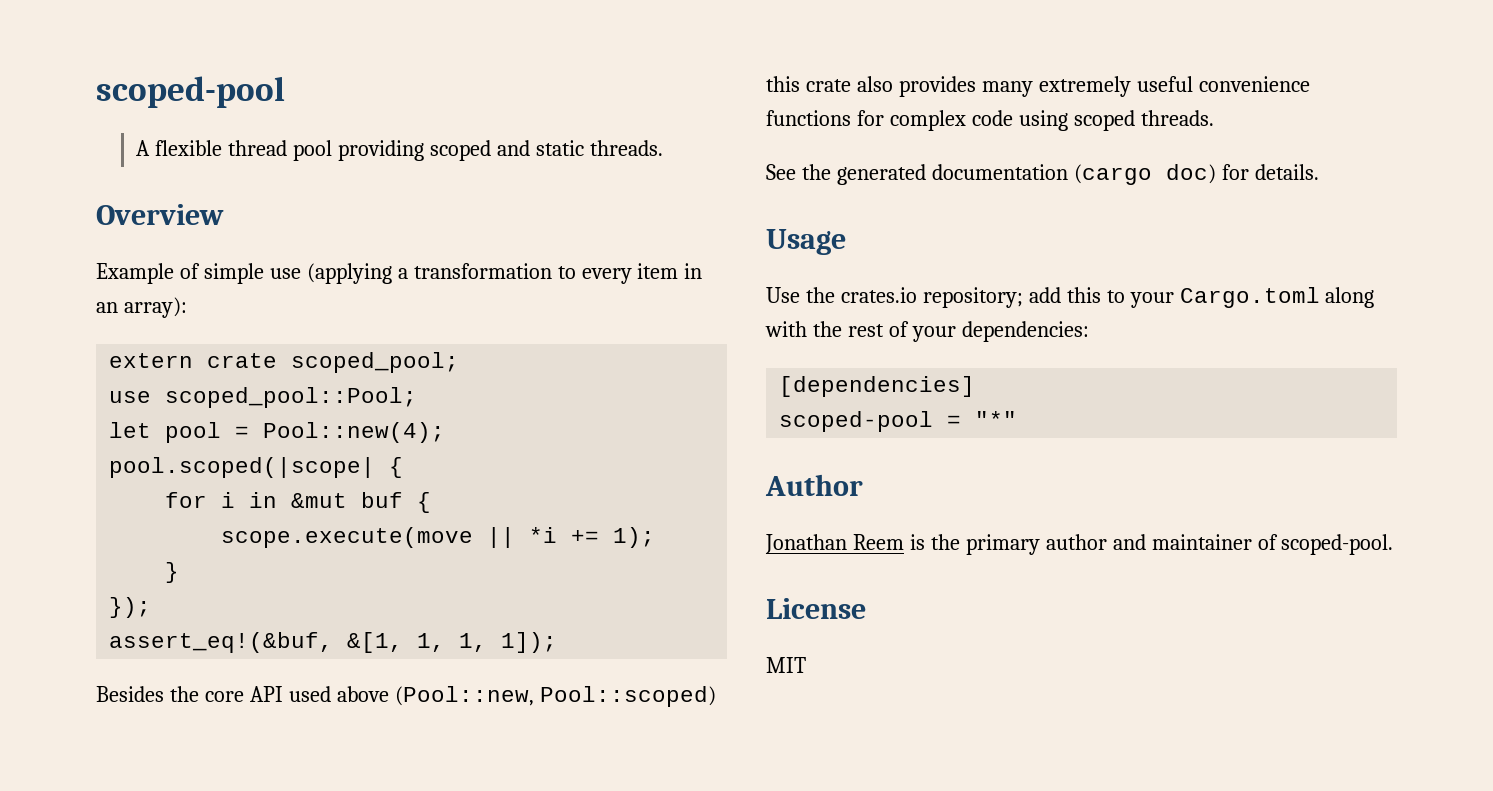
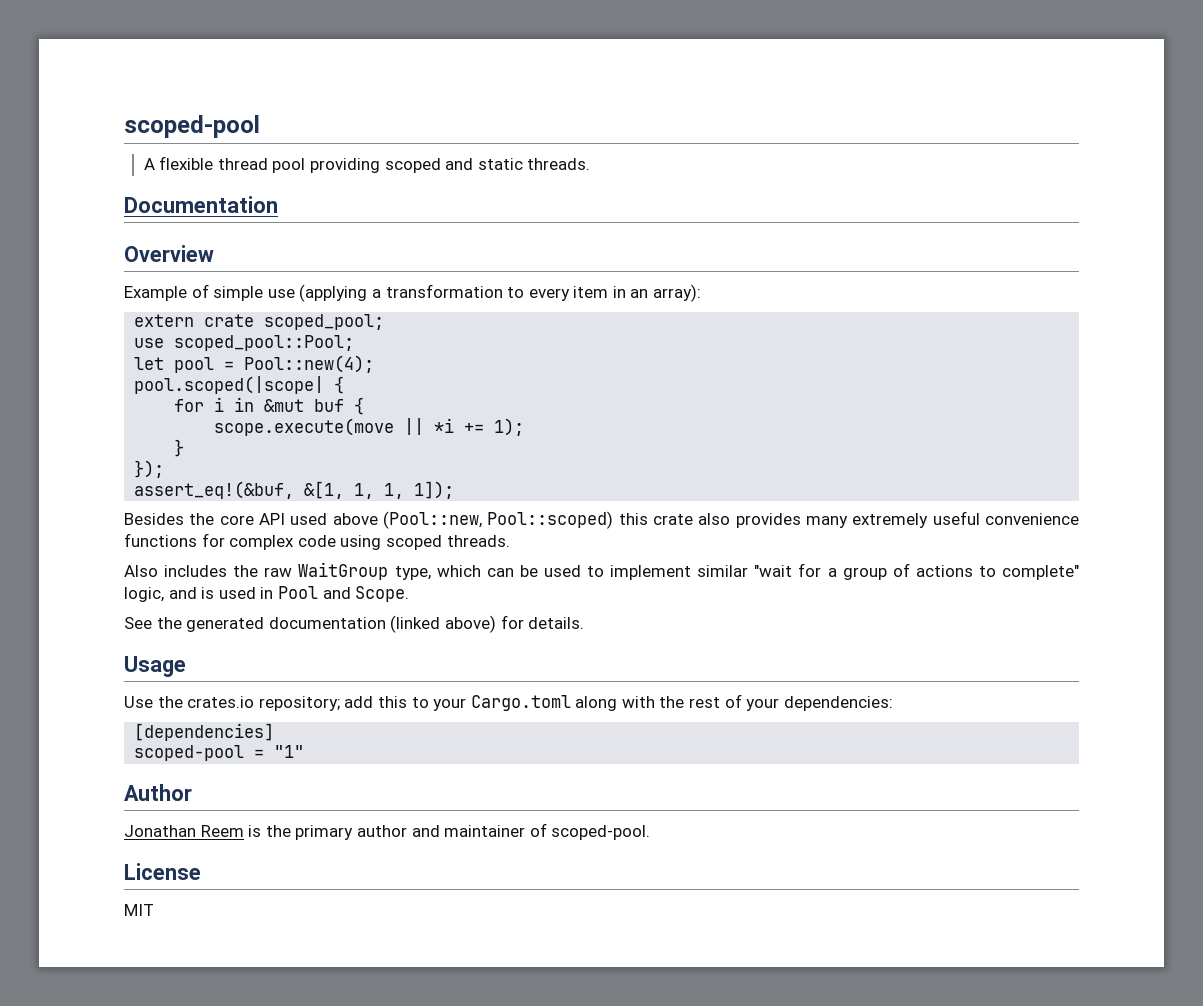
+ Documentation
+ Also includes the raw WaitGroup type, which can be used to implement similar "wait for a group of actions to complete" logic, and is used in Pool and Scope.
- See the generated documentation (cargo doc) for details.
+ See the generated documentation (linked above) for details.
- scoped-pool = "*"
+ scoped-pool = "1"

